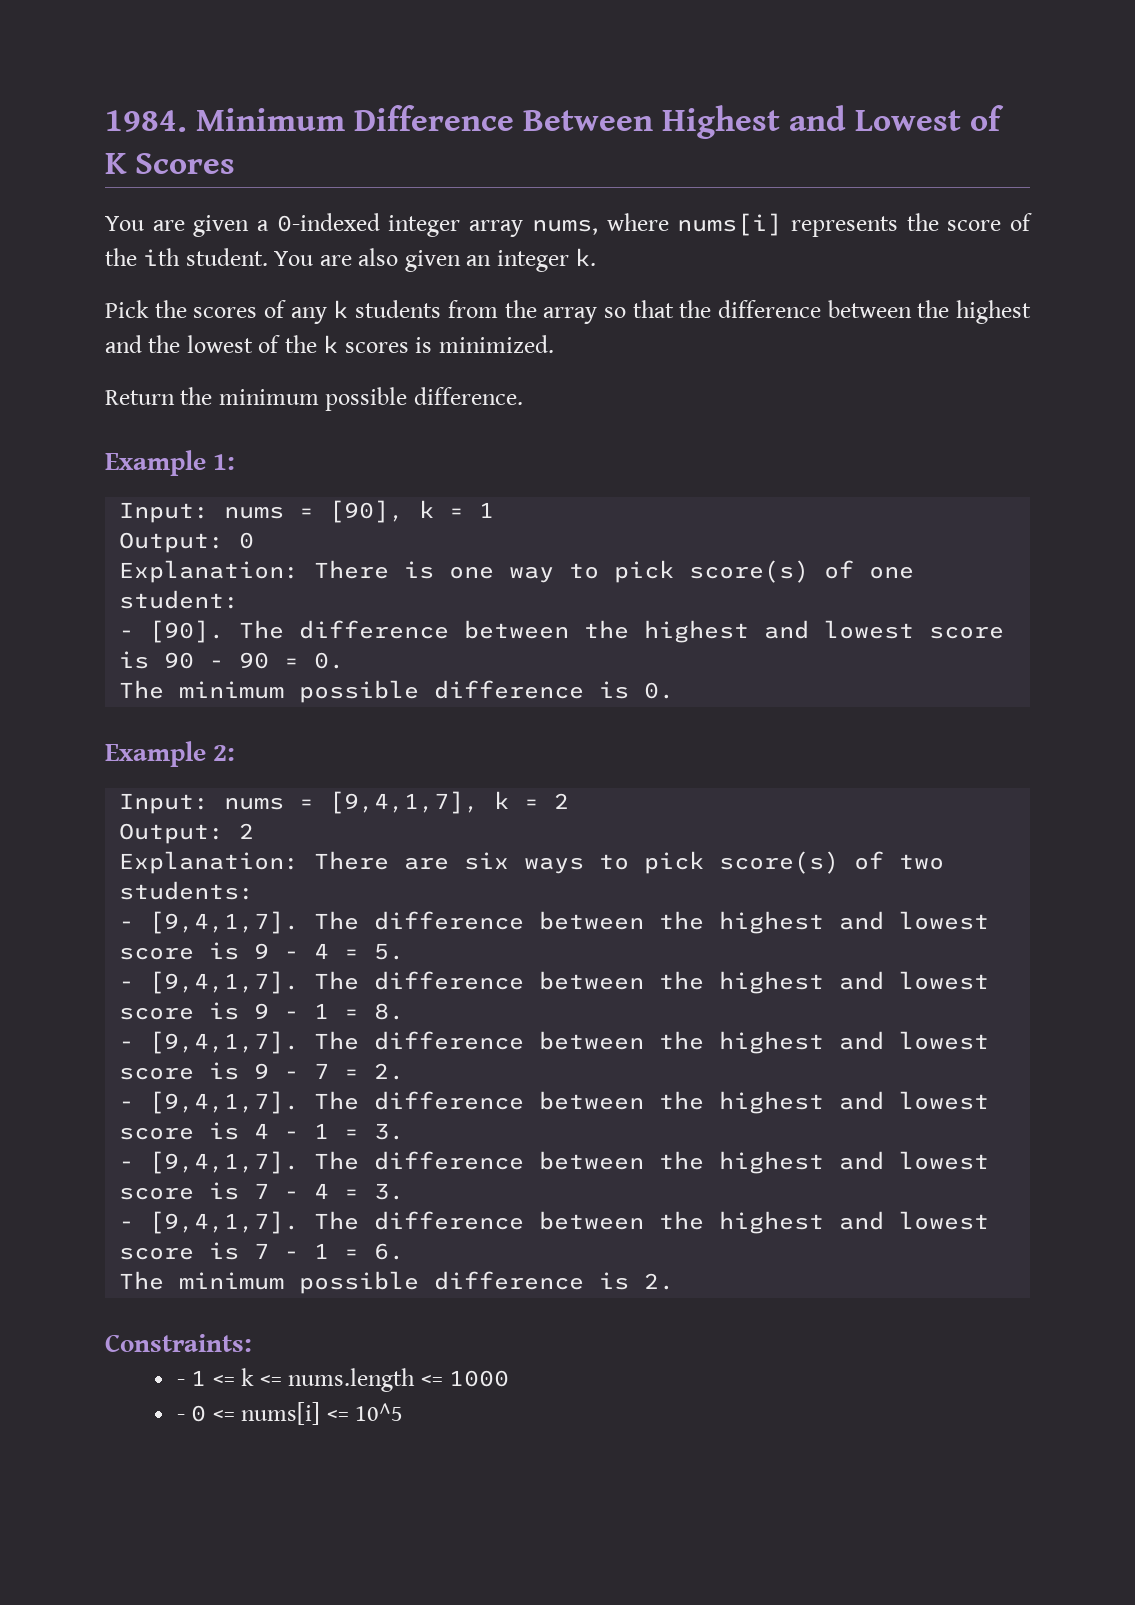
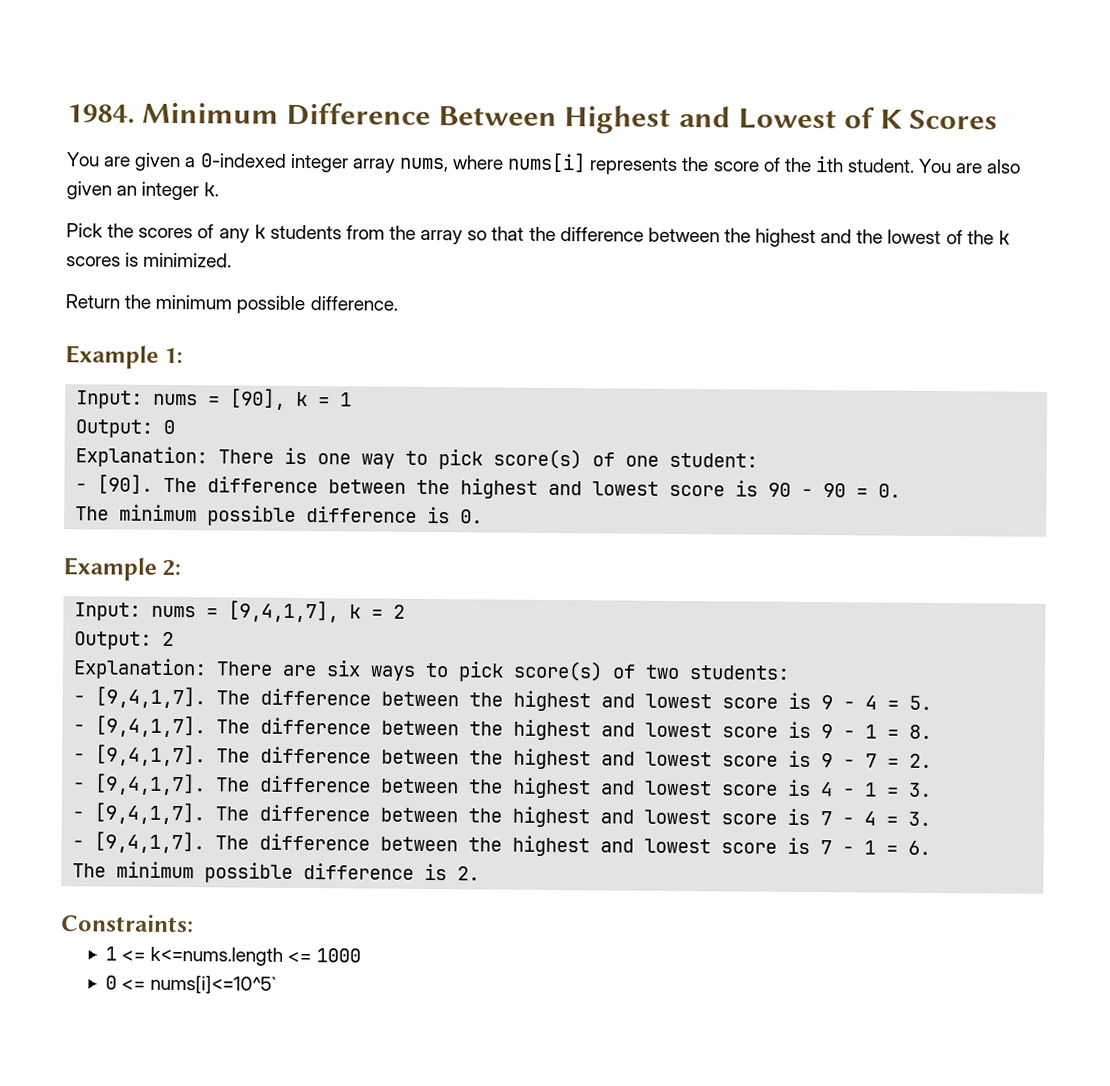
- - 1 <= k <= nums.length <= 1000
+ 1 <= k<=nums.length <= 1000
- - 0 <= nums[i] <= 10^5
+ 0 <= nums[i]<=10^5`

